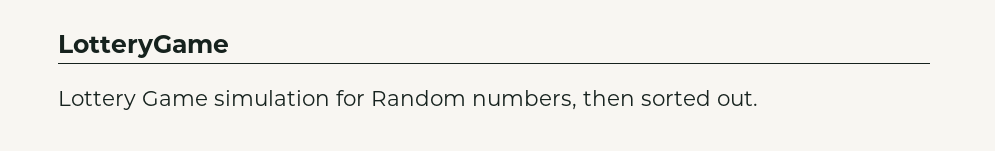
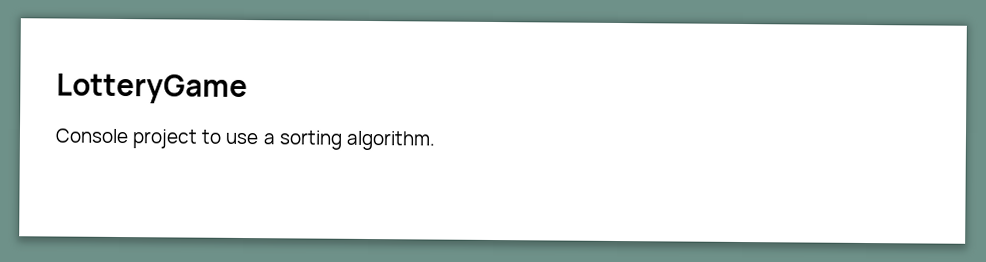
- Lottery Game simulation for Random numbers, then sorted out.
+ Console project to use a sorting algorithm.

